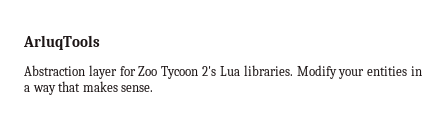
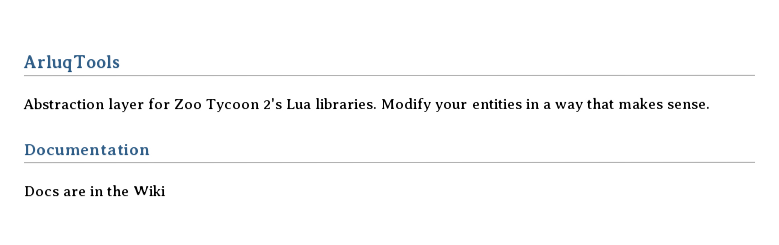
+ Documentation
+ Docs are in the Wiki

